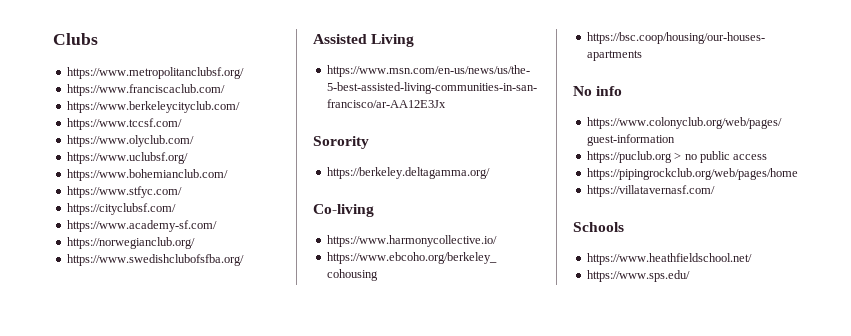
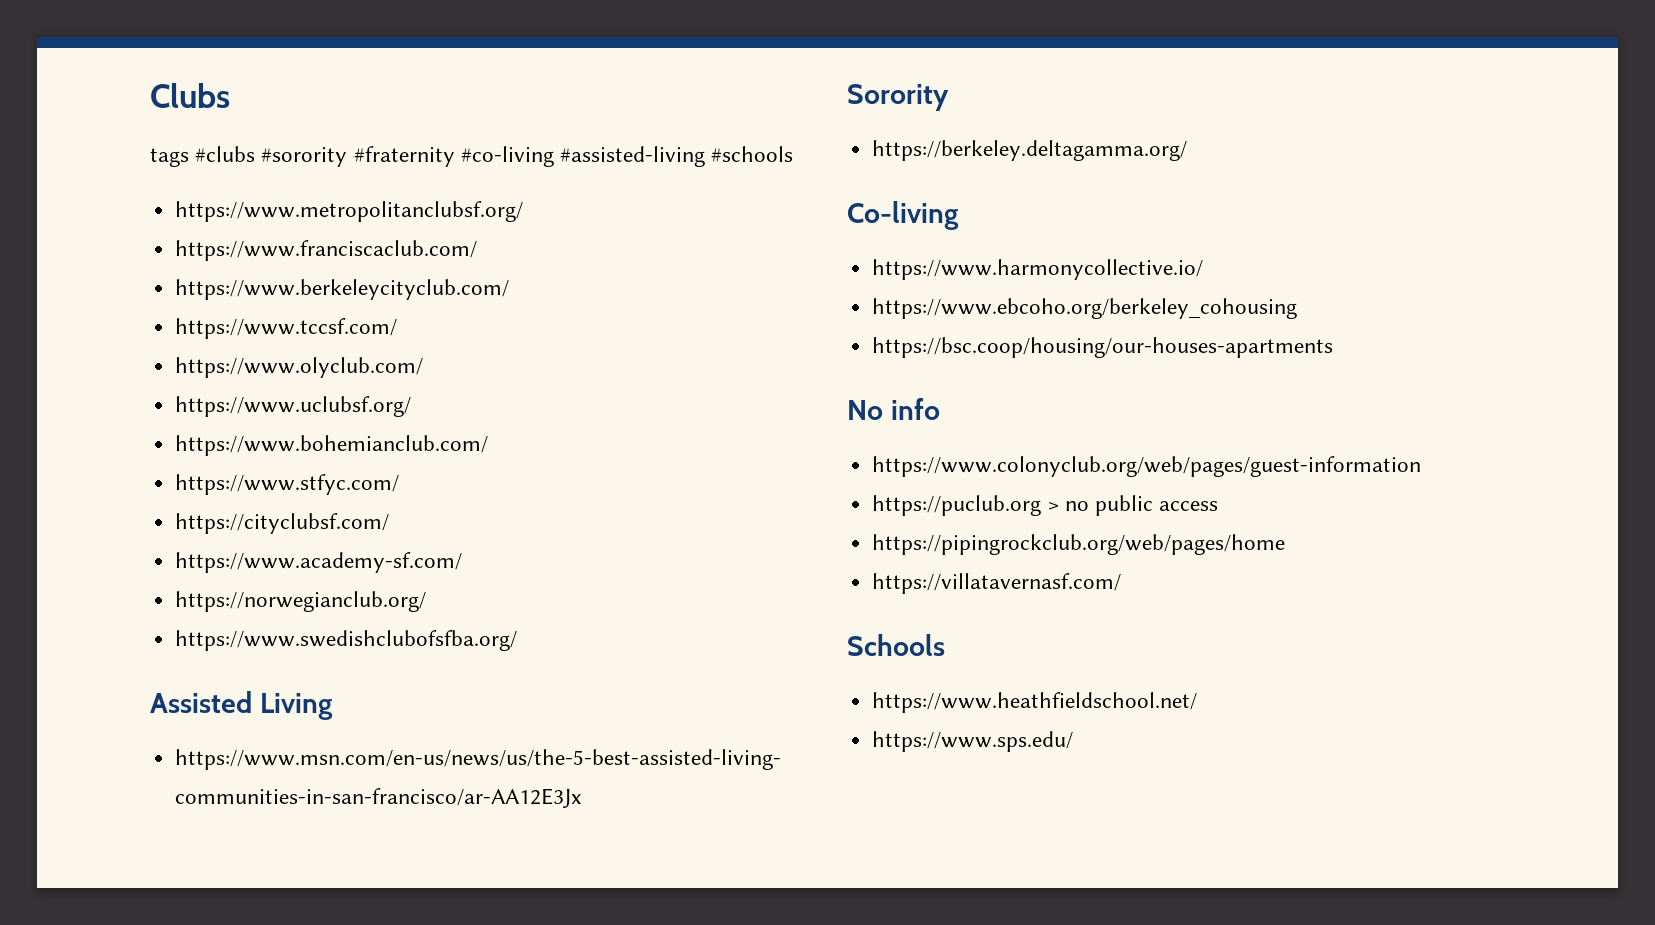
+ tags #clubs #sorority #fraternity #co-living #assisted-living #schools

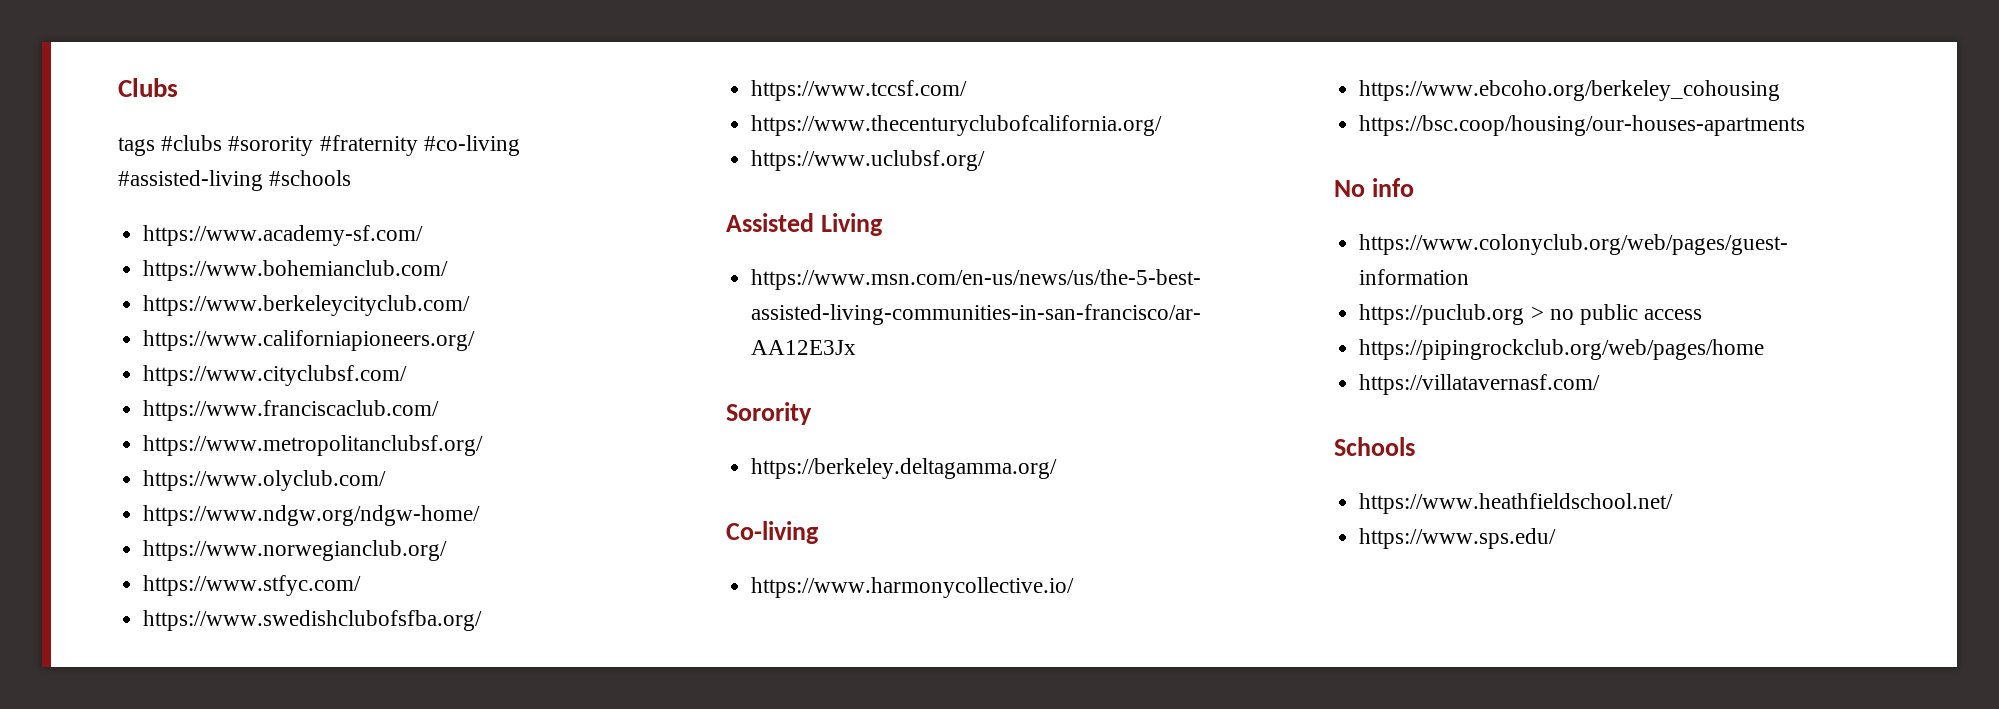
+ https://www.academy-sf.com/
+ https://www.bohemianclub.com/
+ https://www.berkeleycityclub.com/
+ https://www.californiapioneers.org/
+ https://www.cityclubsf.com/
+ https://www.franciscaclub.com/
  https://www.metropolitanclubsf.org/
- https://www.franciscaclub.com/
- https://www.berkeleycityclub.com/
+ https://www.olyclub.com/
+ https://www.ndgw.org/ndgw-home/
+ https://www.norwegianclub.org/
+ https://www.stfyc.com/
+ https://www.swedishclubofsfba.org/
- https://www.olyclub.com/
+ https://www.thecenturyclubofcalifornia.org/
- https://www.bohemianclub.com/
- https://www.stfyc.com/
- https://cityclubsf.com/
- https://www.academy-sf.com/
- https://norwegianclub.org/
- https://www.swedishclubofsfba.org/

